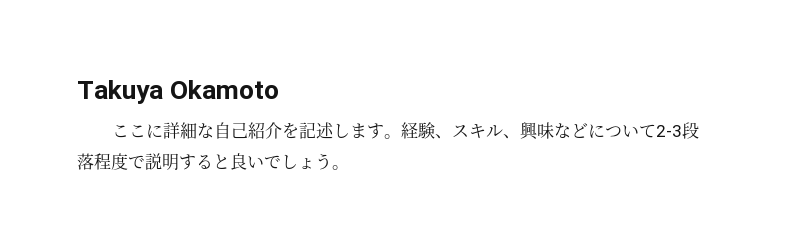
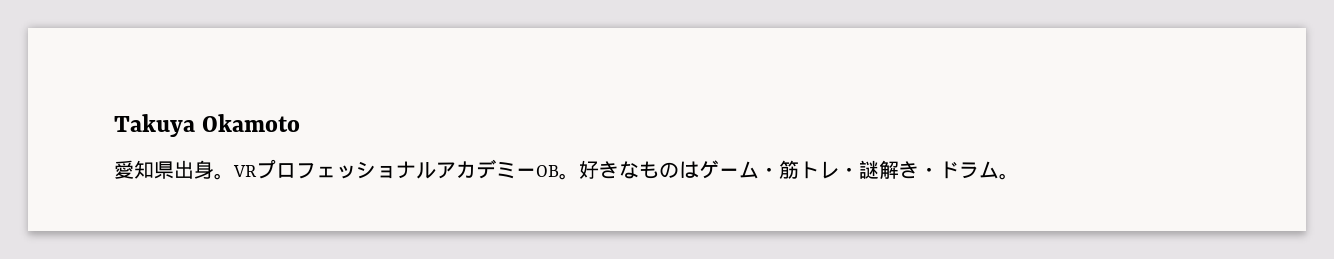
- ここに詳細な自己紹介を記述します。経験、スキル、興味などについて2-3段落程度で説明すると良いでしょう。
+ 愛知県出身。VRプロフェッショナルアカデミーOB。好きなものはゲーム・筋トレ・謎解き・ドラム。

